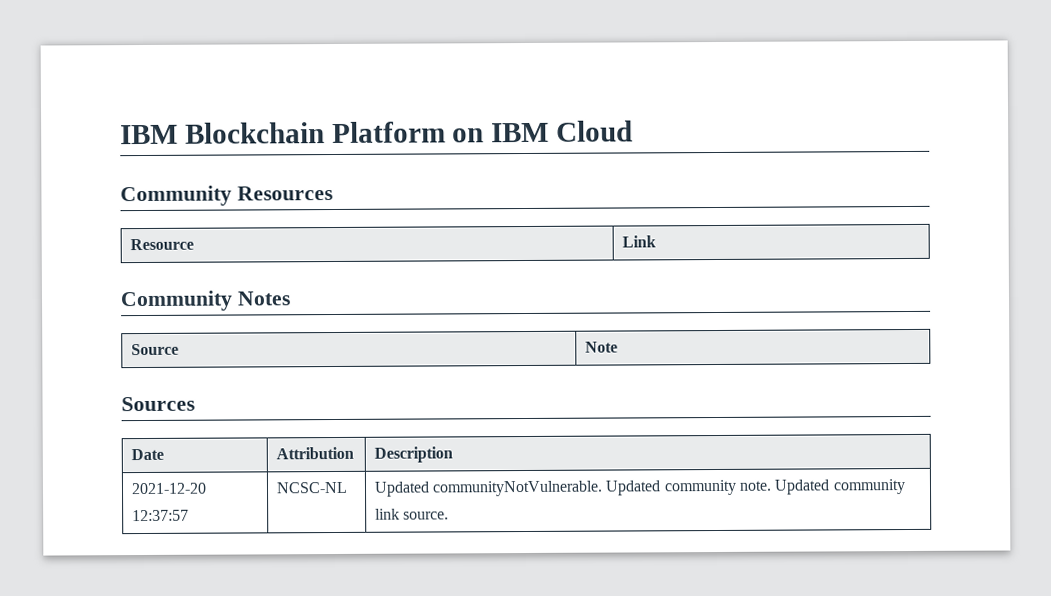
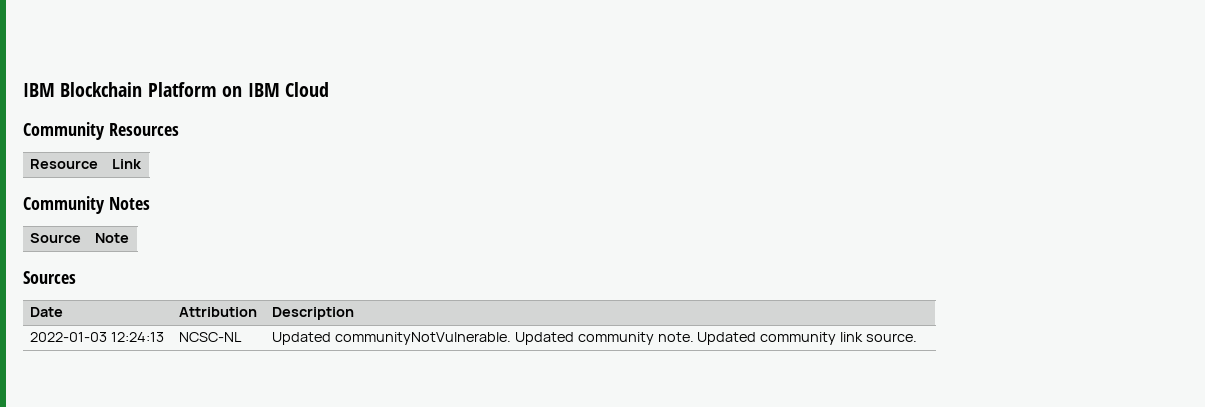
- 2021-12-20 12:37:57 | NCSC-NL | Updated communityNotVulnerable. Updated community note. Updated community link source.
+ 2022-01-03 12:24:13 | NCSC-NL | Updated communityNotVulnerable. Updated community note. Updated community link source.

